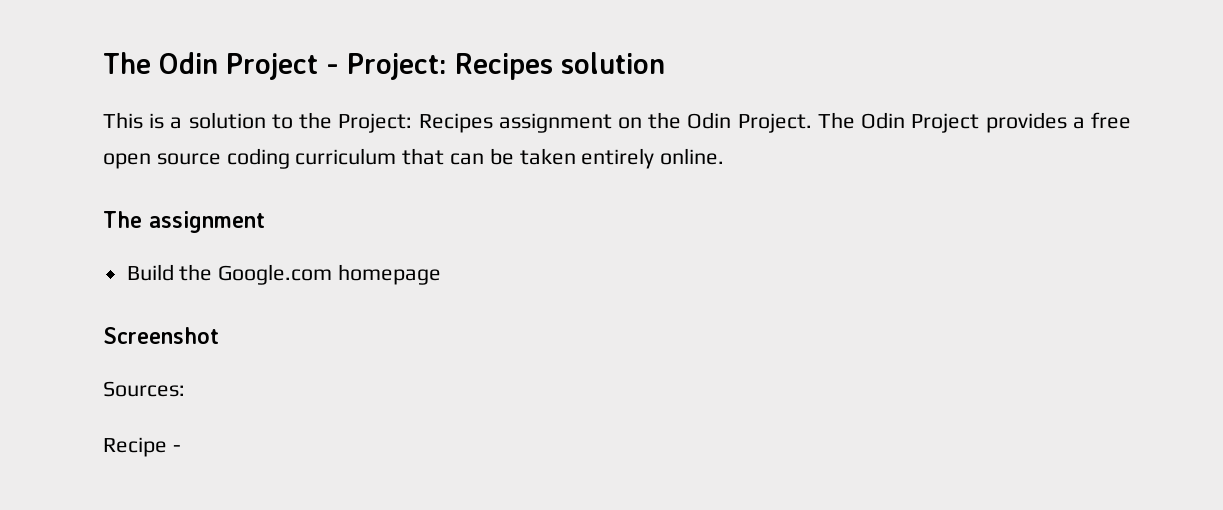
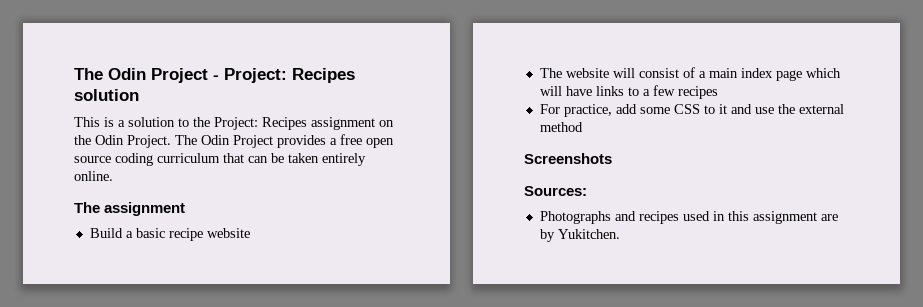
- Build the Google.com homepage
- Screenshot
+ Build a basic recipe website
+ The website will consist of a main index page which will have links to a few recipes
+ For practice, add some CSS to it and use the external method
+ Screenshots
  Sources:
- Recipe -
+ Photographs and recipes used in this assignment are by Yukitchen.

